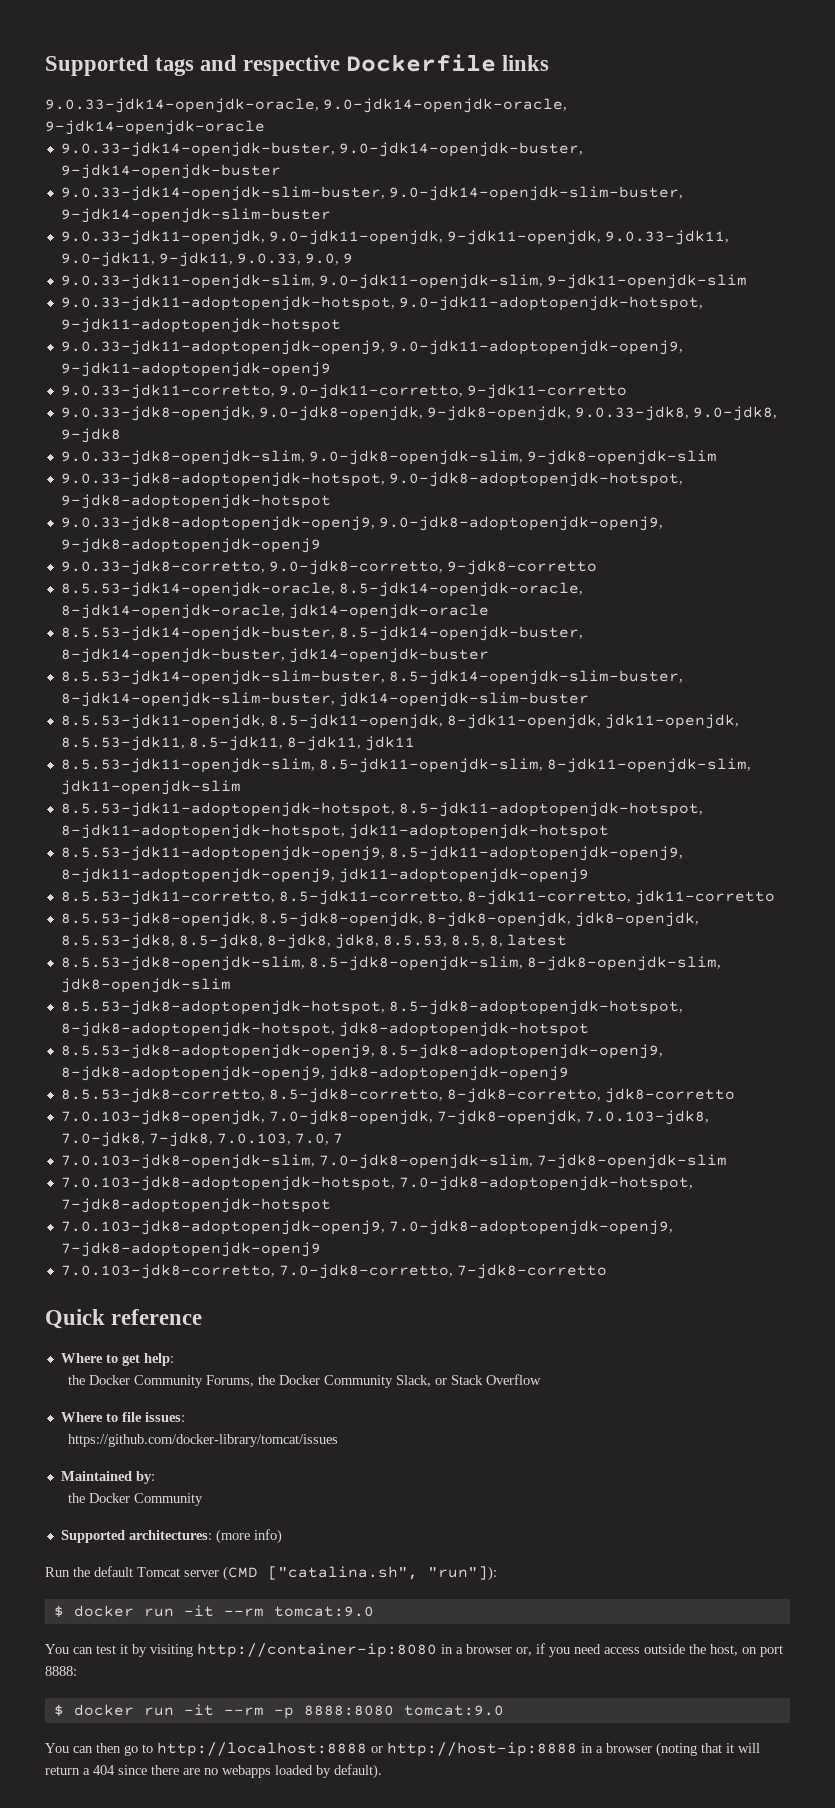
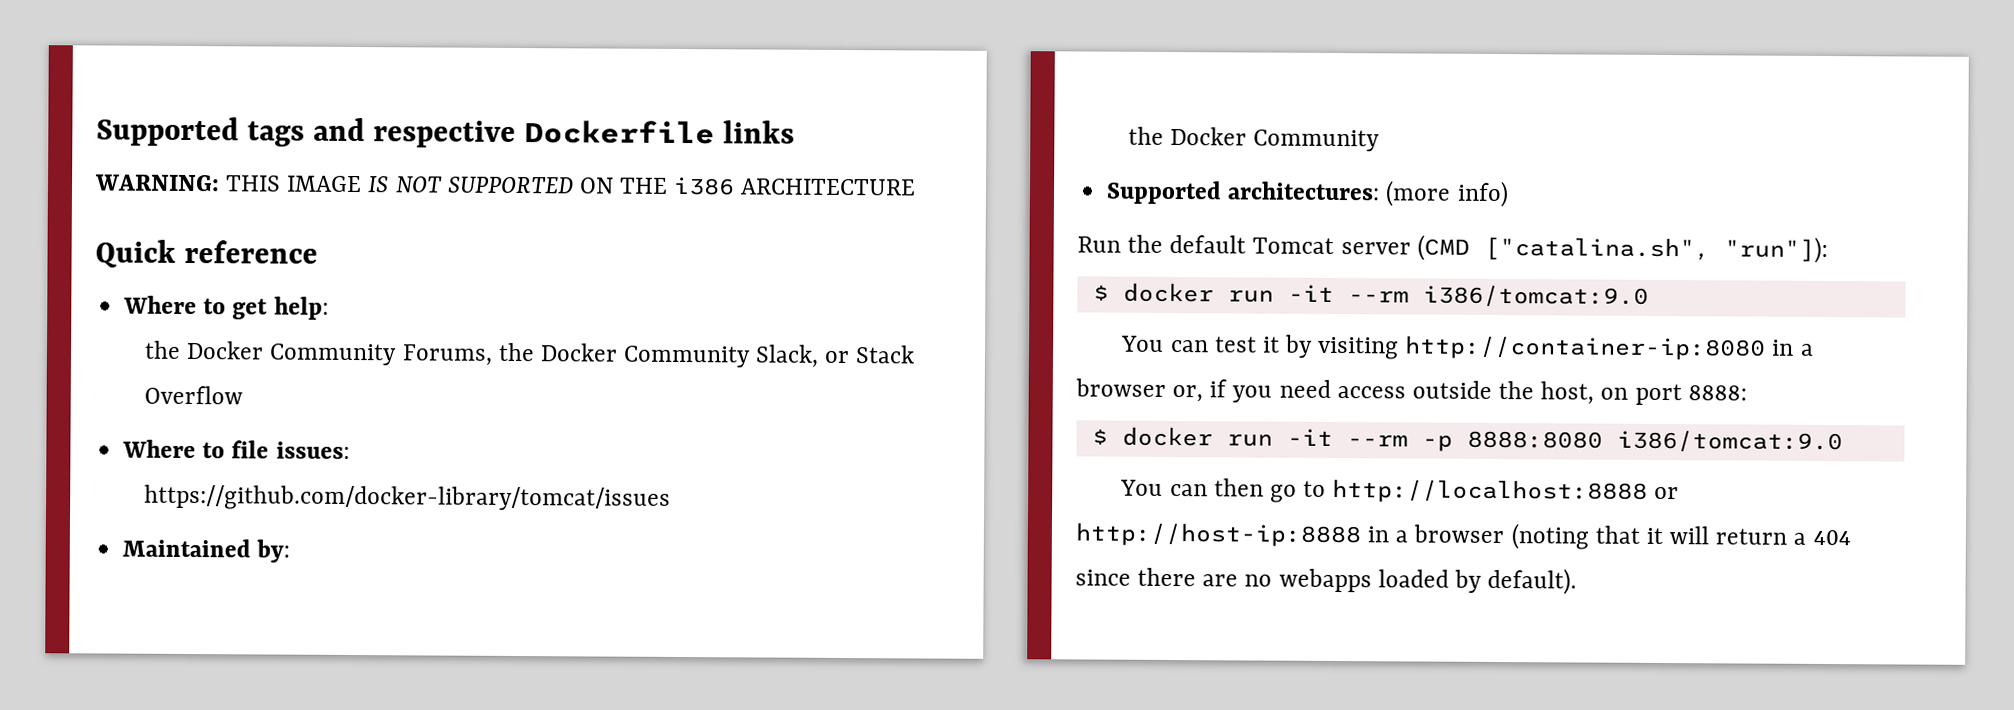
- 9.0.33-jdk14-openjdk-oracle, 9.0-jdk14-openjdk-oracle, 9-jdk14-openjdk-oracle
- 9.0.33-jdk14-openjdk-buster, 9.0-jdk14-openjdk-buster, 9-jdk14-openjdk-buster
- 9.0.33-jdk14-openjdk-slim-buster, 9.0-jdk14-openjdk-slim-buster, 9-jdk14-openjdk-slim-buster
- 9.0.33-jdk11-openjdk, 9.0-jdk11-openjdk, 9-jdk11-openjdk, 9.0.33-jdk11, 9.0-jdk11, 9-jdk11, 9.0.33, 9.0, 9
- 9.0.33-jdk11-openjdk-slim, 9.0-jdk11-openjdk-slim, 9-jdk11-openjdk-slim
- 9.0.33-jdk11-adoptopenjdk-hotspot, 9.0-jdk11-adoptopenjdk-hotspot, 9-jdk11-adoptopenjdk-hotspot
- 9.0.33-jdk11-adoptopenjdk-openj9, 9.0-jdk11-adoptopenjdk-openj9, 9-jdk11-adoptopenjdk-openj9
- 9.0.33-jdk11-corretto, 9.0-jdk11-corretto, 9-jdk11-corretto
- 9.0.33-jdk8-openjdk, 9.0-jdk8-openjdk, 9-jdk8-openjdk, 9.0.33-jdk8, 9.0-jdk8, 9-jdk8
- 9.0.33-jdk8-openjdk-slim, 9.0-jdk8-openjdk-slim, 9-jdk8-openjdk-slim
- 9.0.33-jdk8-adoptopenjdk-hotspot, 9.0-jdk8-adoptopenjdk-hotspot, 9-jdk8-adoptopenjdk-hotspot
- 9.0.33-jdk8-adoptopenjdk-openj9, 9.0-jdk8-adoptopenjdk-openj9, 9-jdk8-adoptopenjdk-openj9
- 9.0.33-jdk8-corretto, 9.0-jdk8-corretto, 9-jdk8-corretto
- 8.5.53-jdk14-openjdk-oracle, 8.5-jdk14-openjdk-oracle, 8-jdk14-openjdk-oracle, jdk14-openjdk-oracle
- 8.5.53-jdk14-openjdk-buster, 8.5-jdk14-openjdk-buster, 8-jdk14-openjdk-buster, jdk14-openjdk-buster
- 8.5.53-jdk14-openjdk-slim-buster, 8.5-jdk14-openjdk-slim-buster, 8-jdk14-openjdk-slim-buster, jdk14-openjdk-slim-buster
- 8.5.53-jdk11-openjdk, 8.5-jdk11-openjdk, 8-jdk11-openjdk, jdk11-openjdk, 8.5.53-jdk11, 8.5-jdk11, 8-jdk11, jdk11
- 8.5.53-jdk11-openjdk-slim, 8.5-jdk11-openjdk-slim, 8-jdk11-openjdk-slim, jdk11-openjdk-slim
- 8.5.53-jdk11-adoptopenjdk-hotspot, 8.5-jdk11-adoptopenjdk-hotspot, 8-jdk11-adoptopenjdk-hotspot, jdk11-adoptopenjdk-hotspot
- 8.5.53-jdk11-adoptopenjdk-openj9, 8.5-jdk11-adoptopenjdk-openj9, 8-jdk11-adoptopenjdk-openj9, jdk11-adoptopenjdk-openj9
- 8.5.53-jdk11-corretto, 8.5-jdk11-corretto, 8-jdk11-corretto, jdk11-corretto
- 8.5.53-jdk8-openjdk, 8.5-jdk8-openjdk, 8-jdk8-openjdk, jdk8-openjdk, 8.5.53-jdk8, 8.5-jdk8, 8-jdk8, jdk8, 8.5.53, 8.5, 8, latest
- 8.5.53-jdk8-openjdk-slim, 8.5-jdk8-openjdk-slim, 8-jdk8-openjdk-slim, jdk8-openjdk-slim
- 8.5.53-jdk8-adoptopenjdk-hotspot, 8.5-jdk8-adoptopenjdk-hotspot, 8-jdk8-adoptopenjdk-hotspot, jdk8-adoptopenjdk-hotspot
- 8.5.53-jdk8-adoptopenjdk-openj9, 8.5-jdk8-adoptopenjdk-openj9, 8-jdk8-adoptopenjdk-openj9, jdk8-adoptopenjdk-openj9
- 8.5.53-jdk8-corretto, 8.5-jdk8-corretto, 8-jdk8-corretto, jdk8-corretto
- 7.0.103-jdk8-openjdk, 7.0-jdk8-openjdk, 7-jdk8-openjdk, 7.0.103-jdk8, 7.0-jdk8, 7-jdk8, 7.0.103, 7.0, 7
- 7.0.103-jdk8-openjdk-slim, 7.0-jdk8-openjdk-slim, 7-jdk8-openjdk-slim
- 7.0.103-jdk8-adoptopenjdk-hotspot, 7.0-jdk8-adoptopenjdk-hotspot, 7-jdk8-adoptopenjdk-hotspot
- 7.0.103-jdk8-adoptopenjdk-openj9, 7.0-jdk8-adoptopenjdk-openj9, 7-jdk8-adoptopenjdk-openj9
- 7.0.103-jdk8-corretto, 7.0-jdk8-corretto, 7-jdk8-corretto
+ WARNING: THIS IMAGE IS NOT SUPPORTED ON THE i386 ARCHITECTURE
- $ docker run -it --rm tomcat:9.0
+ $ docker run -it --rm i386/tomcat:9.0
- $ docker run -it --rm -p 8888:8080 tomcat:9.0
+ $ docker run -it --rm -p 8888:8080 i386/tomcat:9.0

